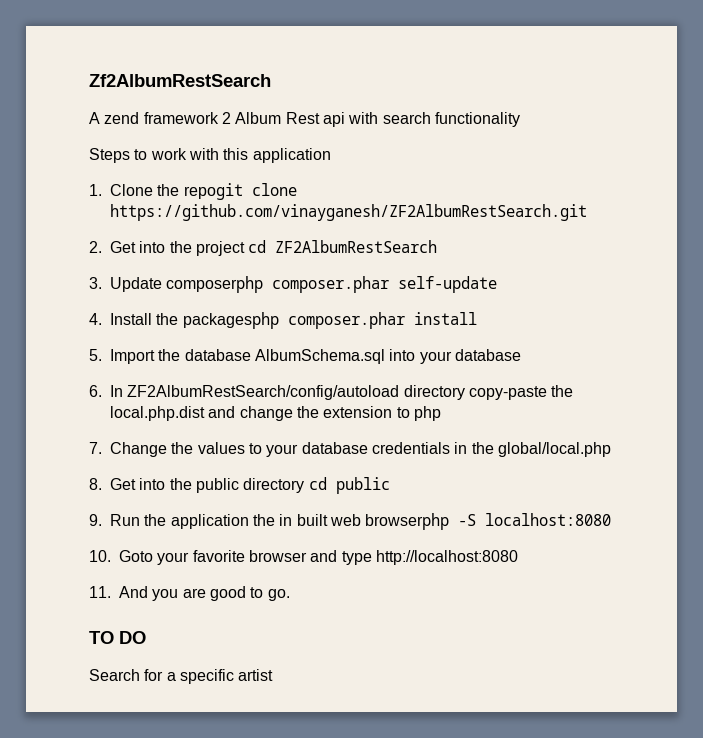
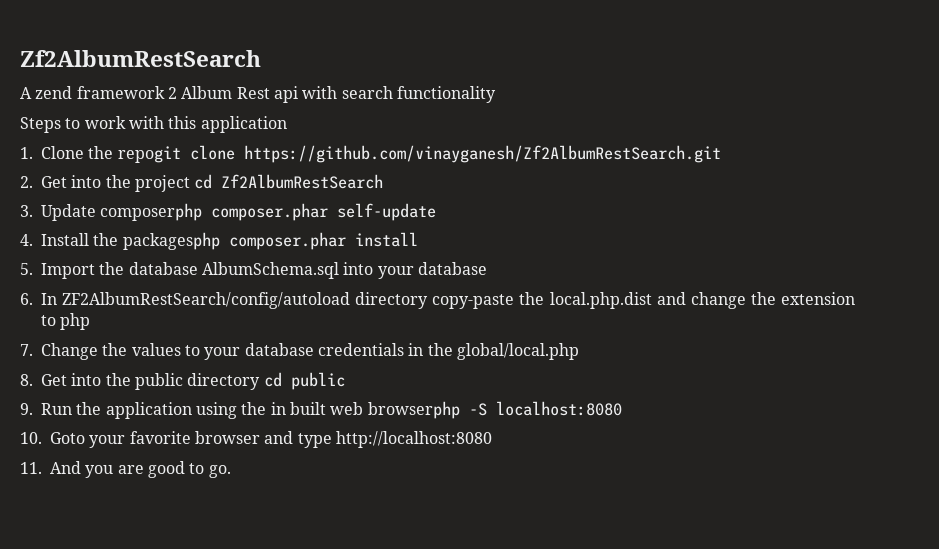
- 1. Clone the repogit clone https://github.com/vinayganesh/ZF2AlbumRestSearch.git
+ 1. Clone the repogit clone https://github.com/vinayganesh/Zf2AlbumRestSearch.git
- 2. Get into the project cd ZF2AlbumRestSearch
+ 2. Get into the project cd Zf2AlbumRestSearch
- 9. Run the application the in built web browserphp -S localhost:8080
+ 9. Run the application using the in built web browserphp -S localhost:8080
- TO DO
- Search for a specific artist

